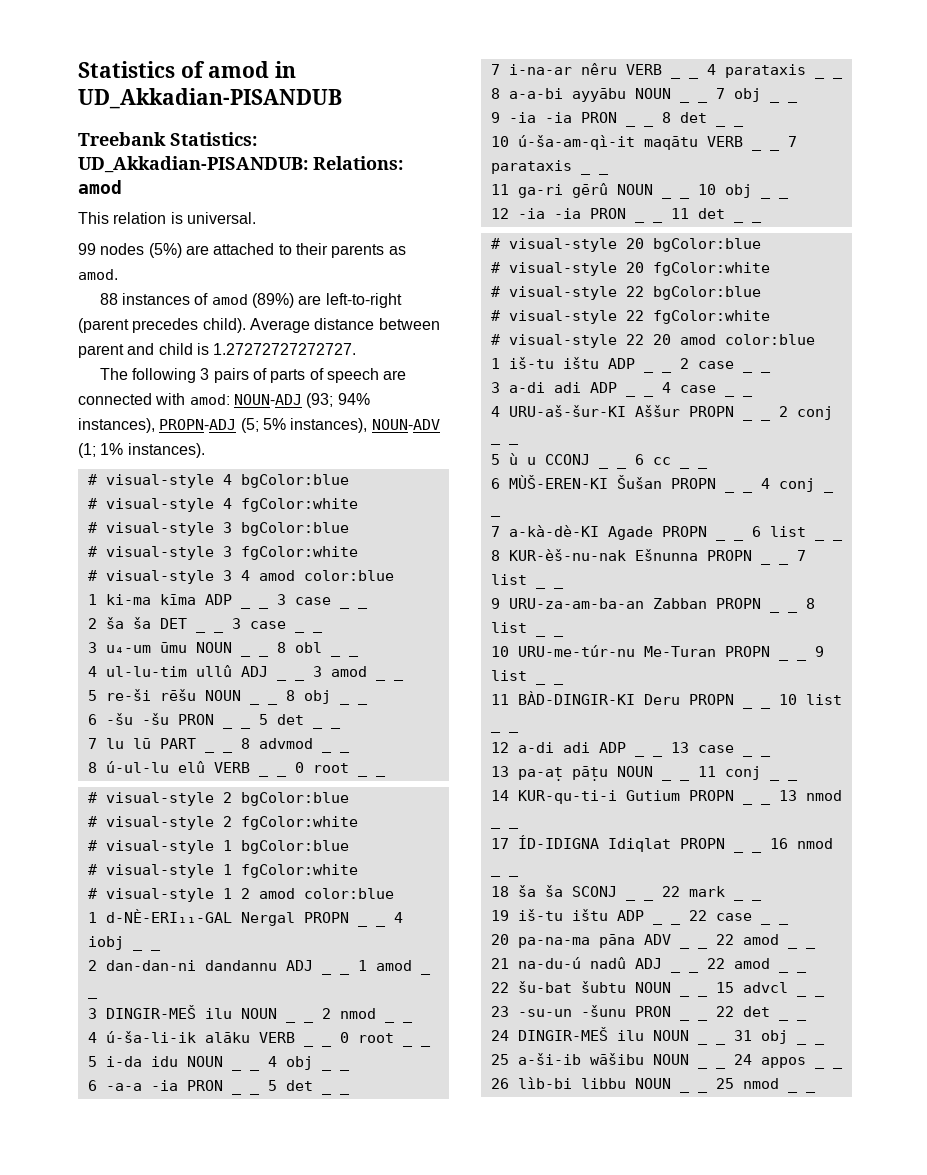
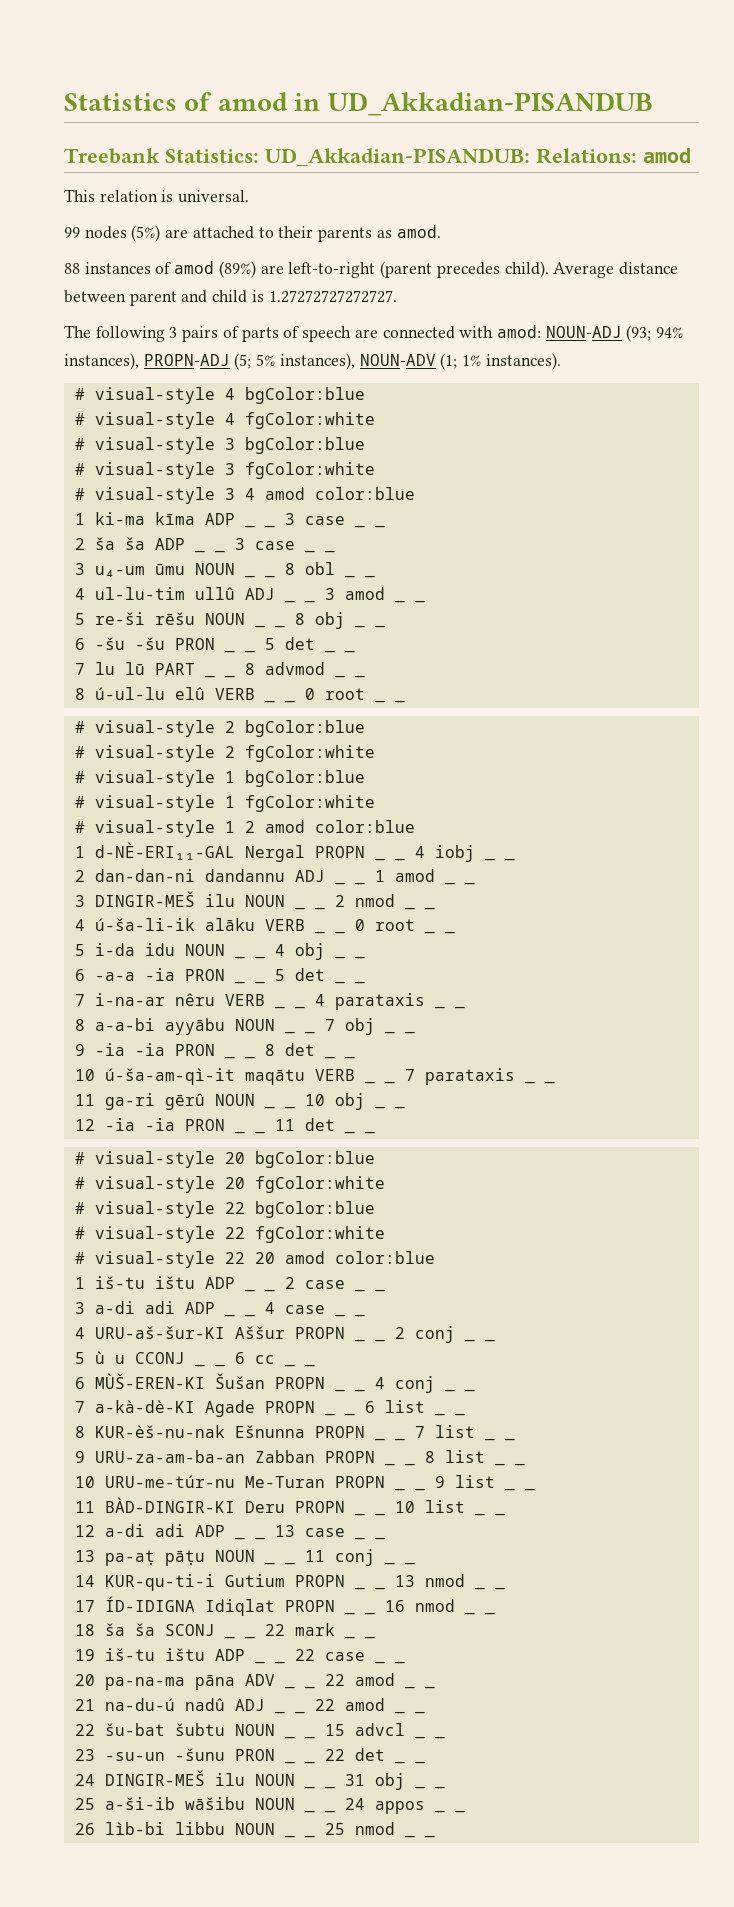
- 2 ša ša DET _ _ 3 case _ _
+ 2 ša ša ADP _ _ 3 case _ _

